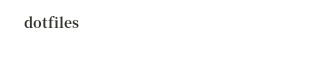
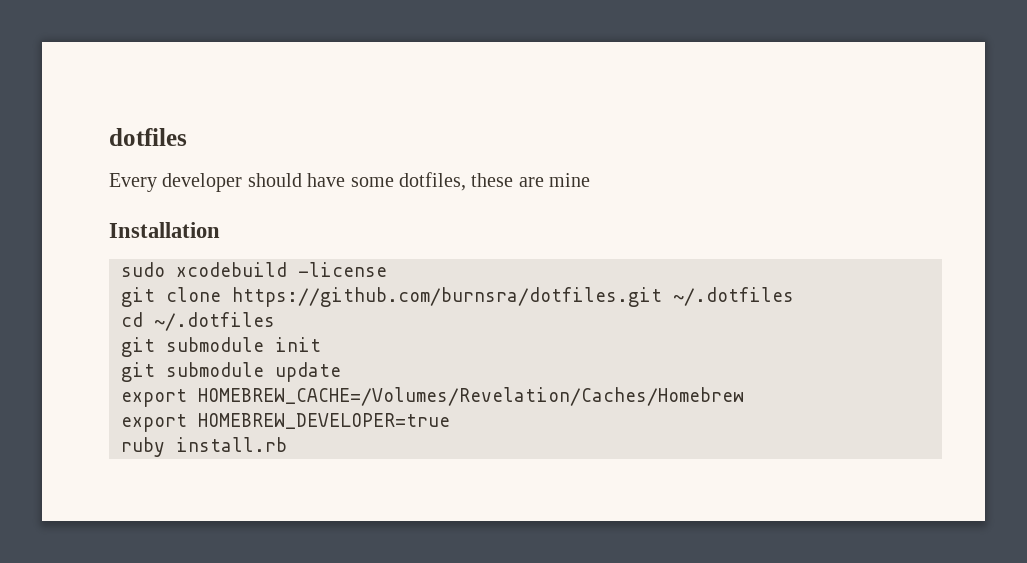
+ Every developer should have some dotfiles, these are mine
+ Installation
+ sudo xcodebuild -license
+ git clone https://github.com/burnsra/dotfiles.git ~/.dotfiles
+ cd ~/.dotfiles
+ git submodule init
+ git submodule update
+ export HOMEBREW_CACHE=/Volumes/Revelation/Caches/Homebrew
+ export HOMEBREW_DEVELOPER=true
+ ruby install.rb

